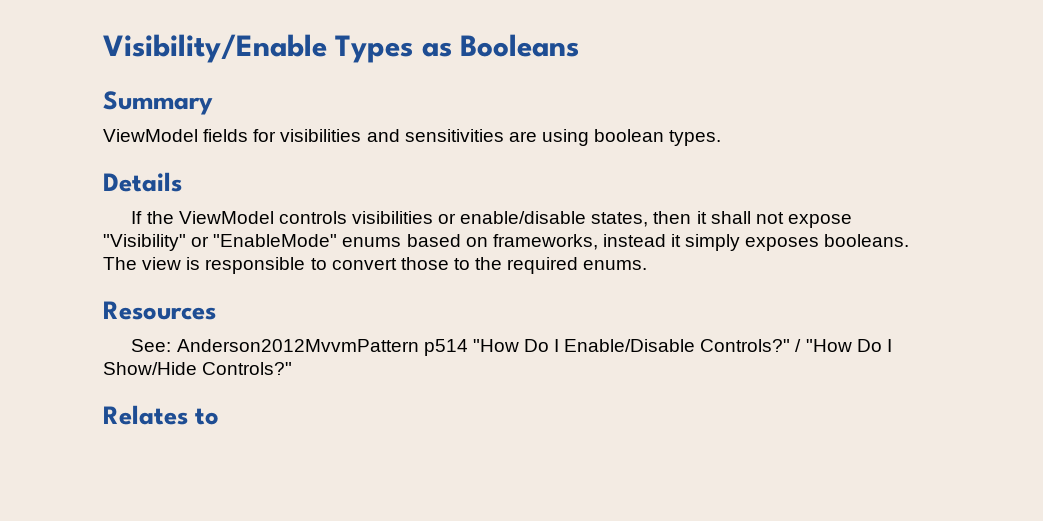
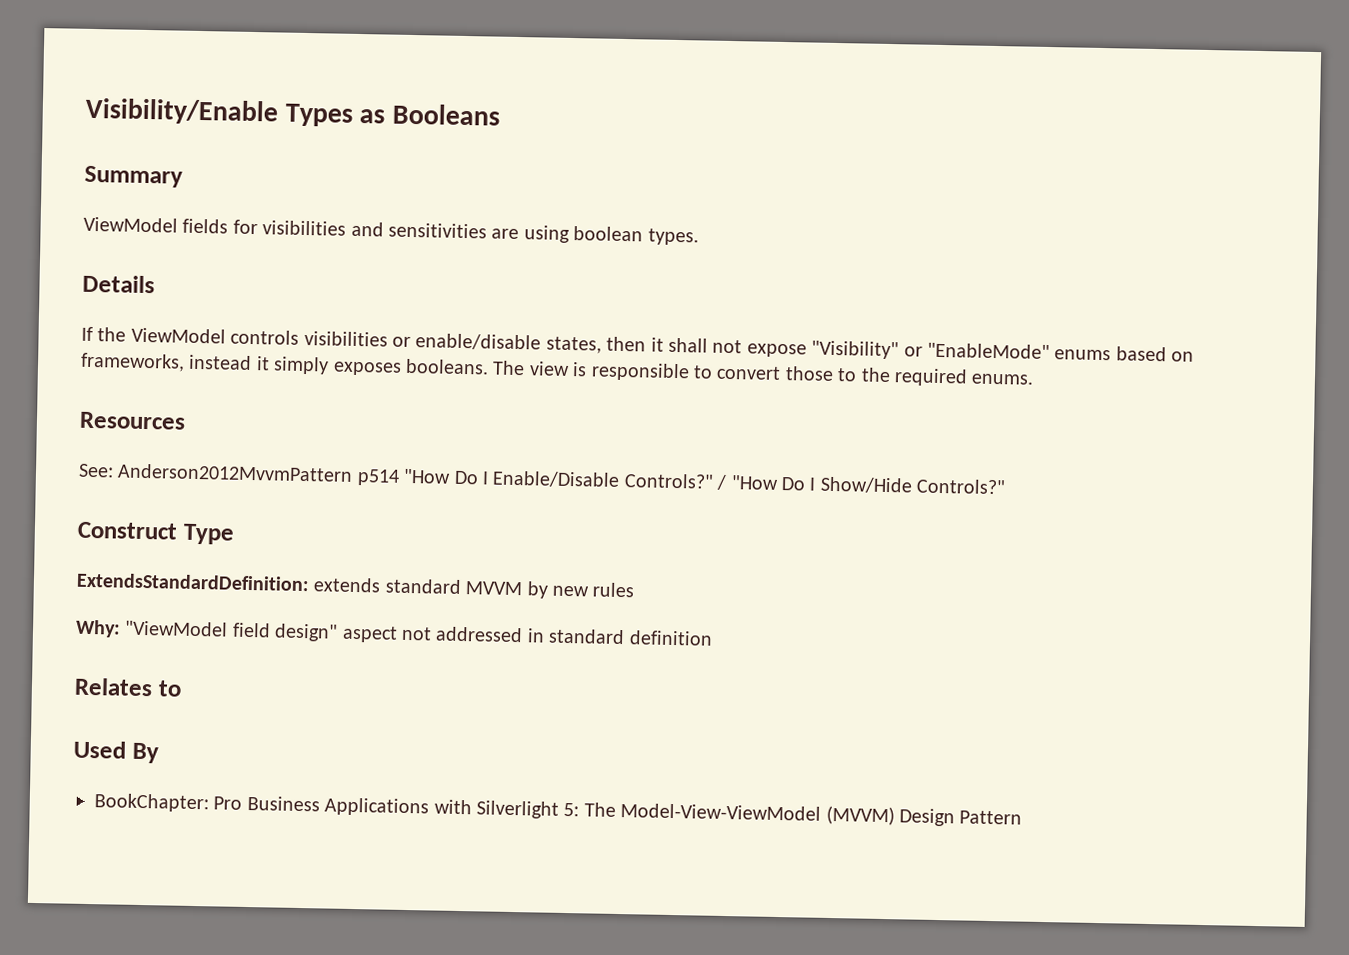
+ Construct Type
+ ExtendsStandardDefinition: extends standard MVVM by new rules
+ Why: "ViewModel field design" aspect not addressed in standard definition
  Relates to
+ Used By
+ BookChapter: Pro Business Applications with Silverlight 5: The Model-View-ViewModel (MVVM) Design Pattern

